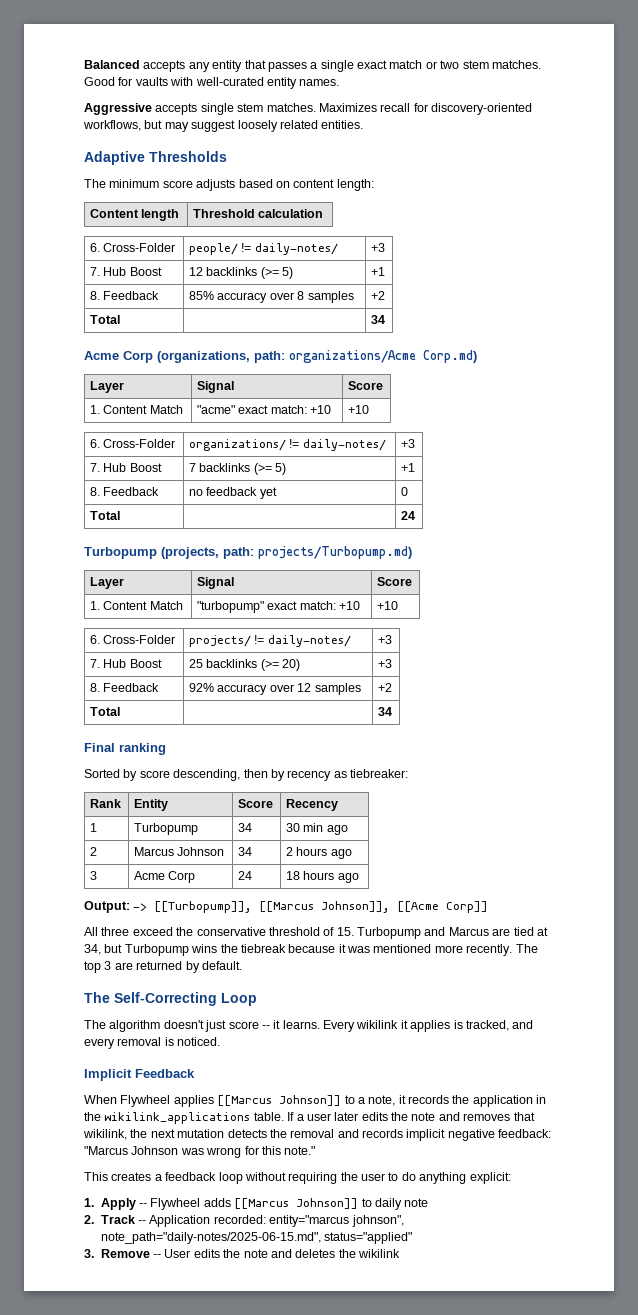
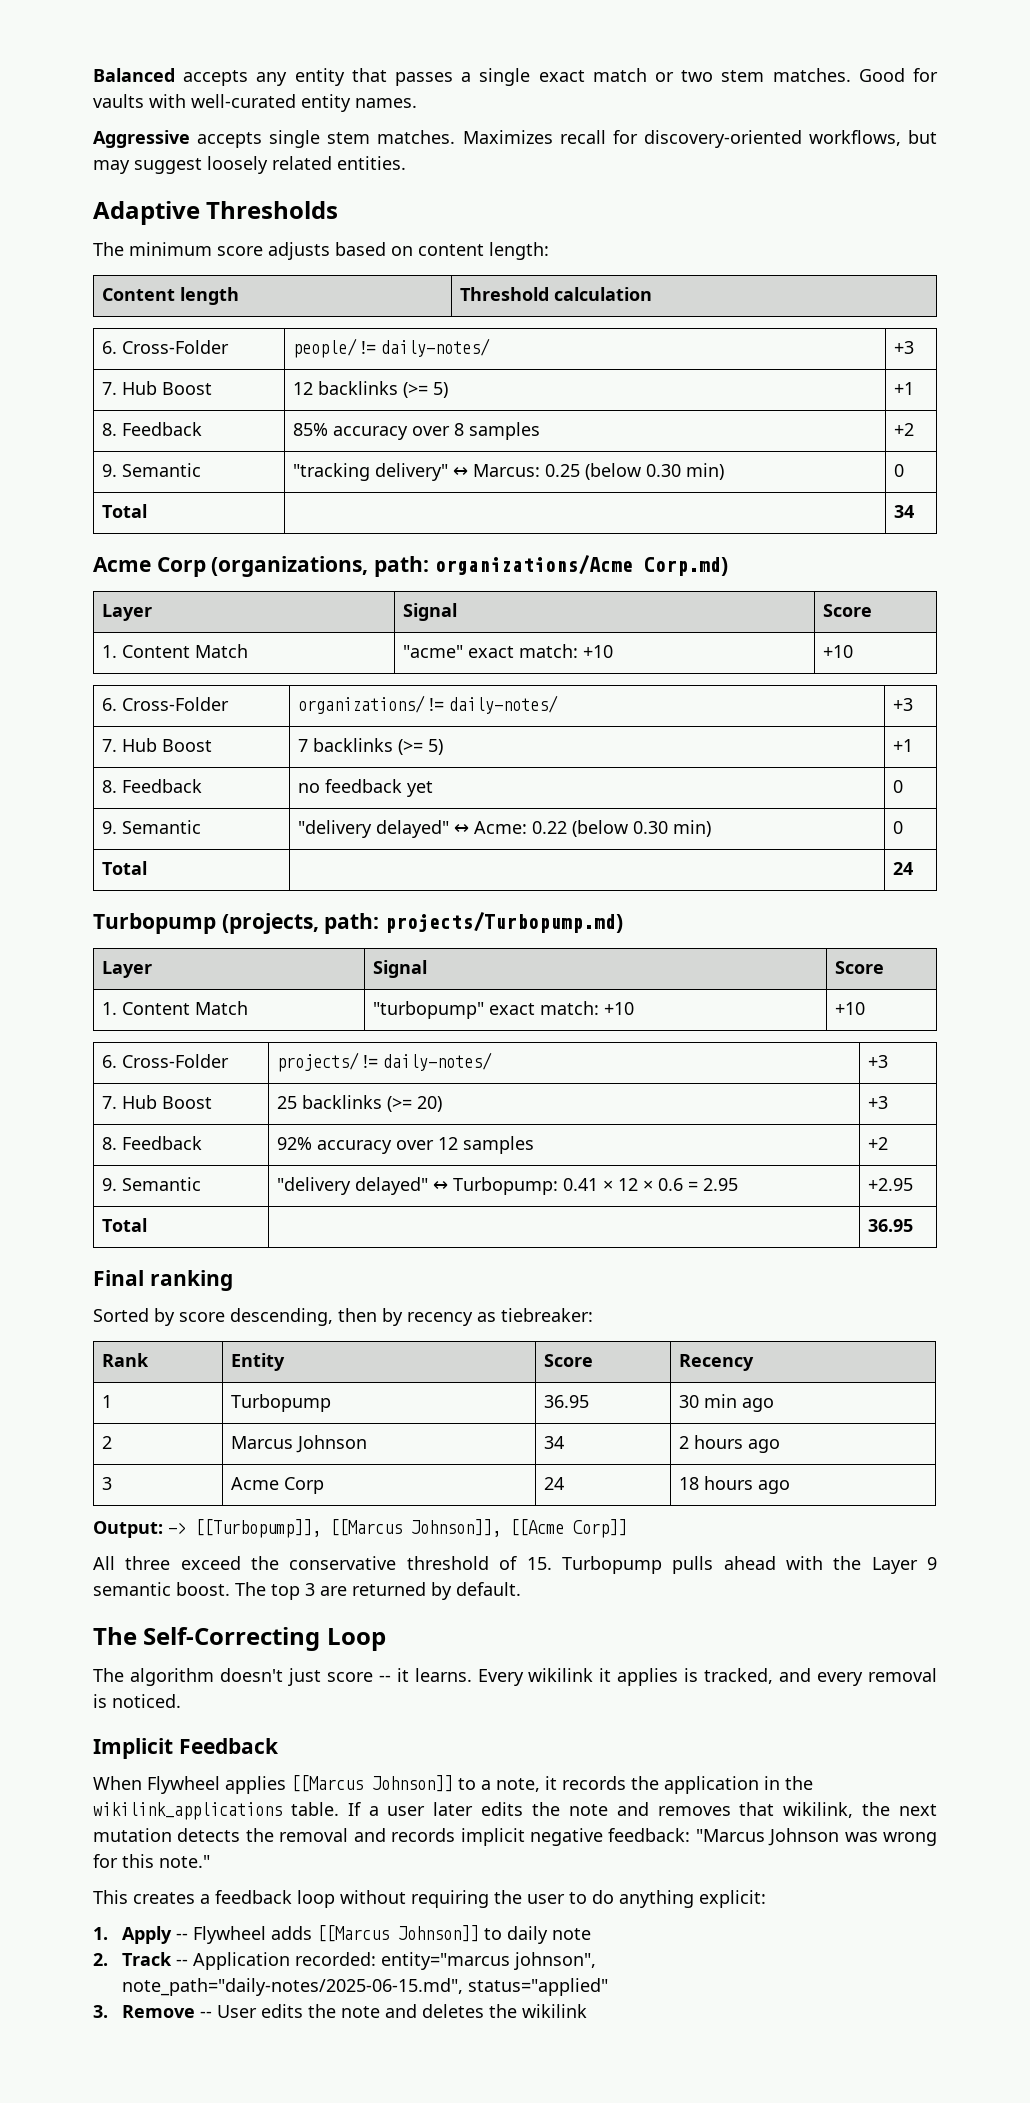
+ 9. Semantic | "tracking delivery" ↔ Marcus: 0.25 (below 0.30 min) | 0
+ 9. Semantic | "delivery delayed" ↔ Acme: 0.22 (below 0.30 min) | 0
  8. Feedback | 92% accuracy over 12 samples | +2
- Total | | 34
+ 9. Semantic | "delivery delayed" ↔ Turbopump: 0.41 × 12 × 0.6 = 2.95 | +2.95
+ Total | | 36.95
- 1 | Turbopump | 34 | 30 min ago
+ 1 | Turbopump | 36.95 | 30 min ago
- All three exceed the conservative threshold of 15. Turbopump and Marcus are tied at 34, but Turbopump wins the tiebreak because it was mentioned more recently.
+ All three exceed the conservative threshold of 15. Turbopump pulls ahead with the Layer 9 semantic boost.

